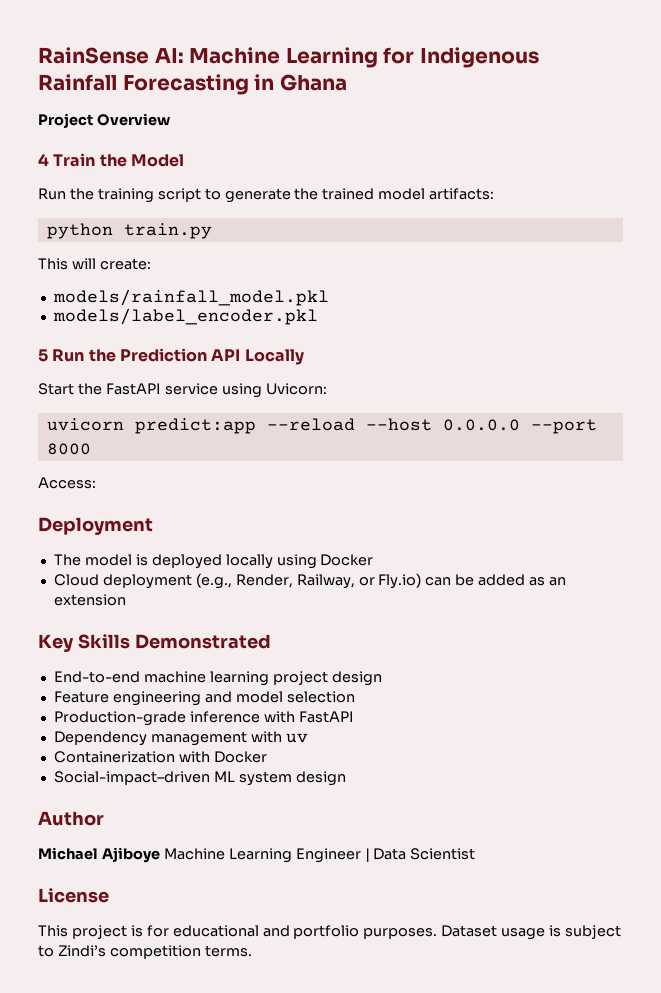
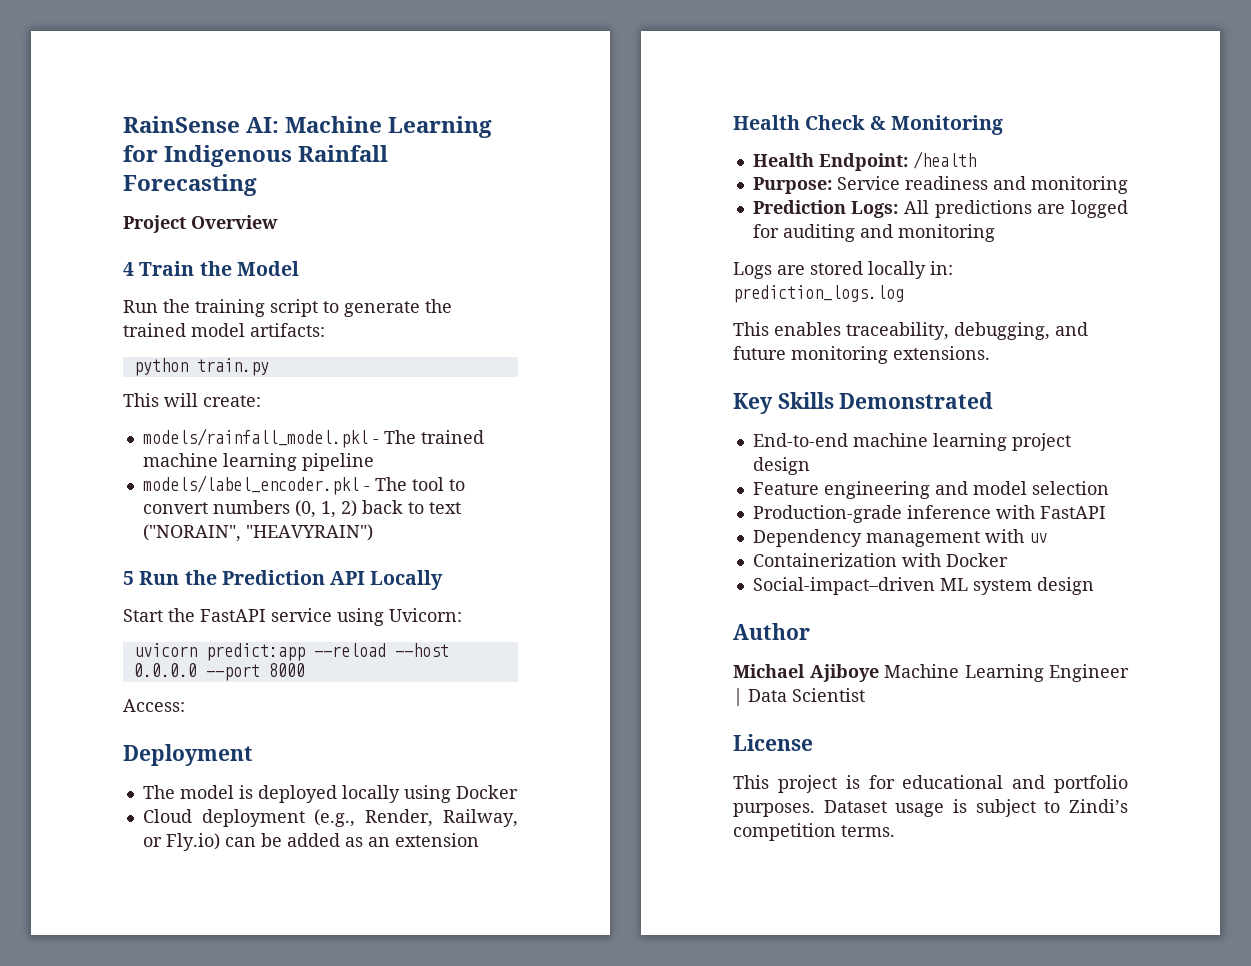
- RainSense AI: Machine Learning for Indigenous Rainfall Forecasting in Ghana
+ RainSense AI: Machine Learning for Indigenous Rainfall Forecasting
- models/rainfall_model.pkl
- models/label_encoder.pkl
+ models/rainfall_model.pkl - The trained machine learning pipeline
+ models/label_encoder.pkl - The tool to convert numbers (0, 1, 2) back to text ("NORAIN", "HEAVYRAIN")
+ Health Check & Monitoring
+ Health Endpoint: /health
+ Purpose: Service readiness and monitoring
+ Prediction Logs: All predictions are logged for auditing and monitoring
+ Logs are stored locally in: prediction_logs.log
+ This enables traceability, debugging, and future monitoring extensions.

